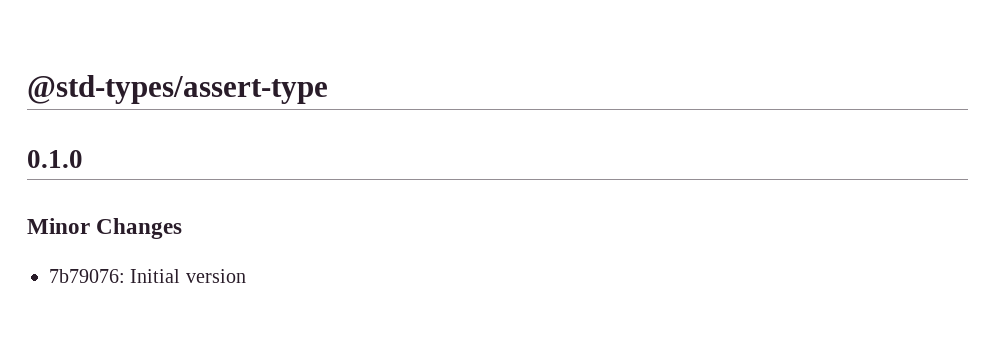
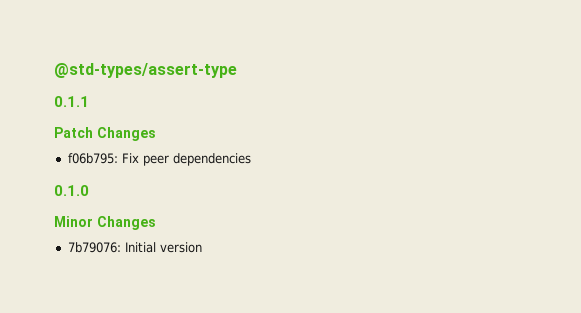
+ 0.1.1
+ Patch Changes
+ f06b795: Fix peer dependencies

